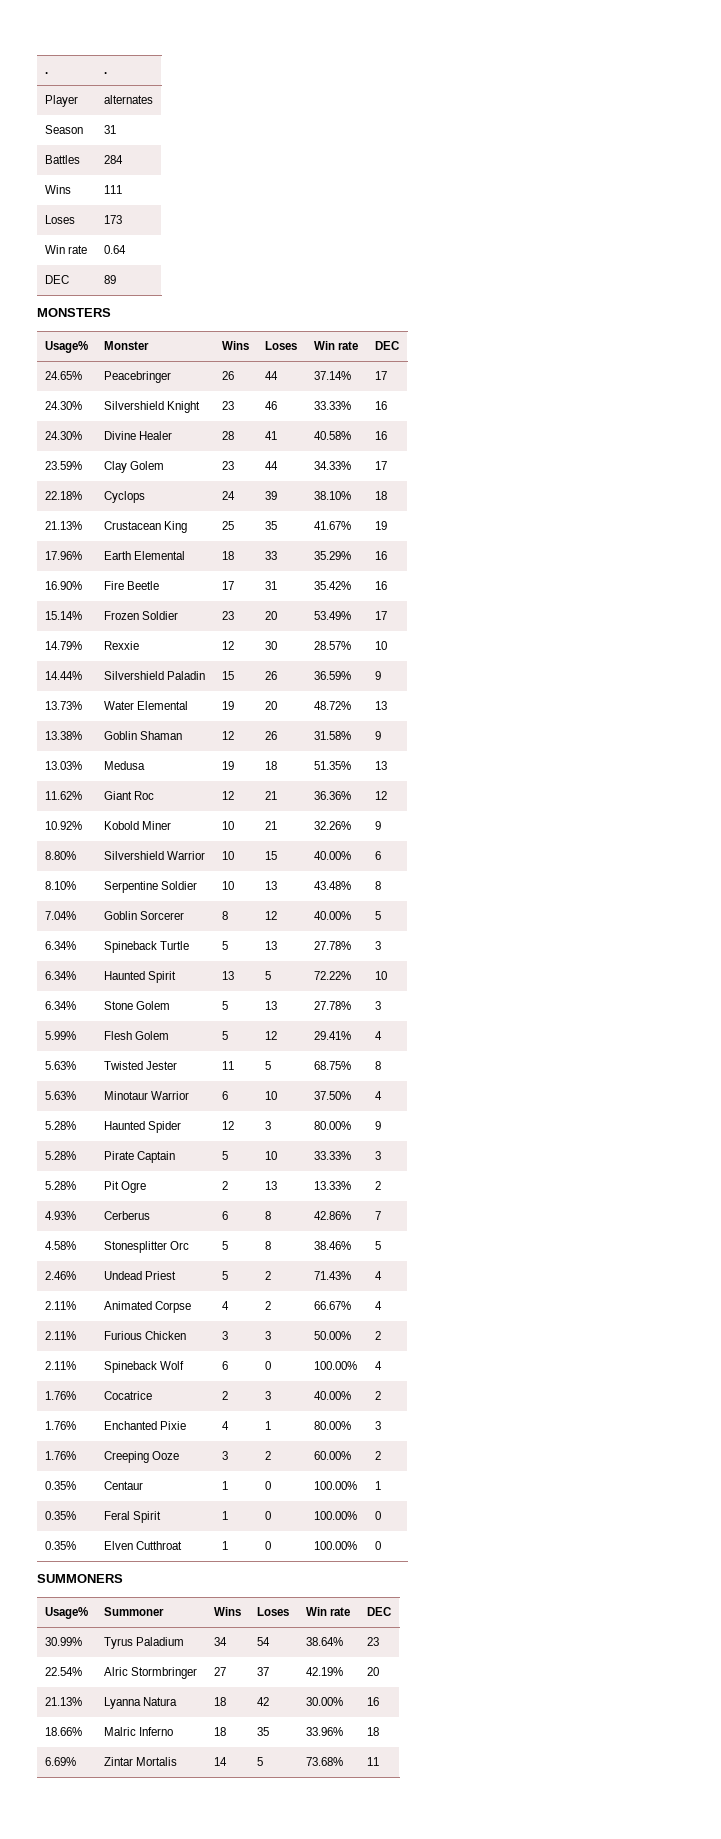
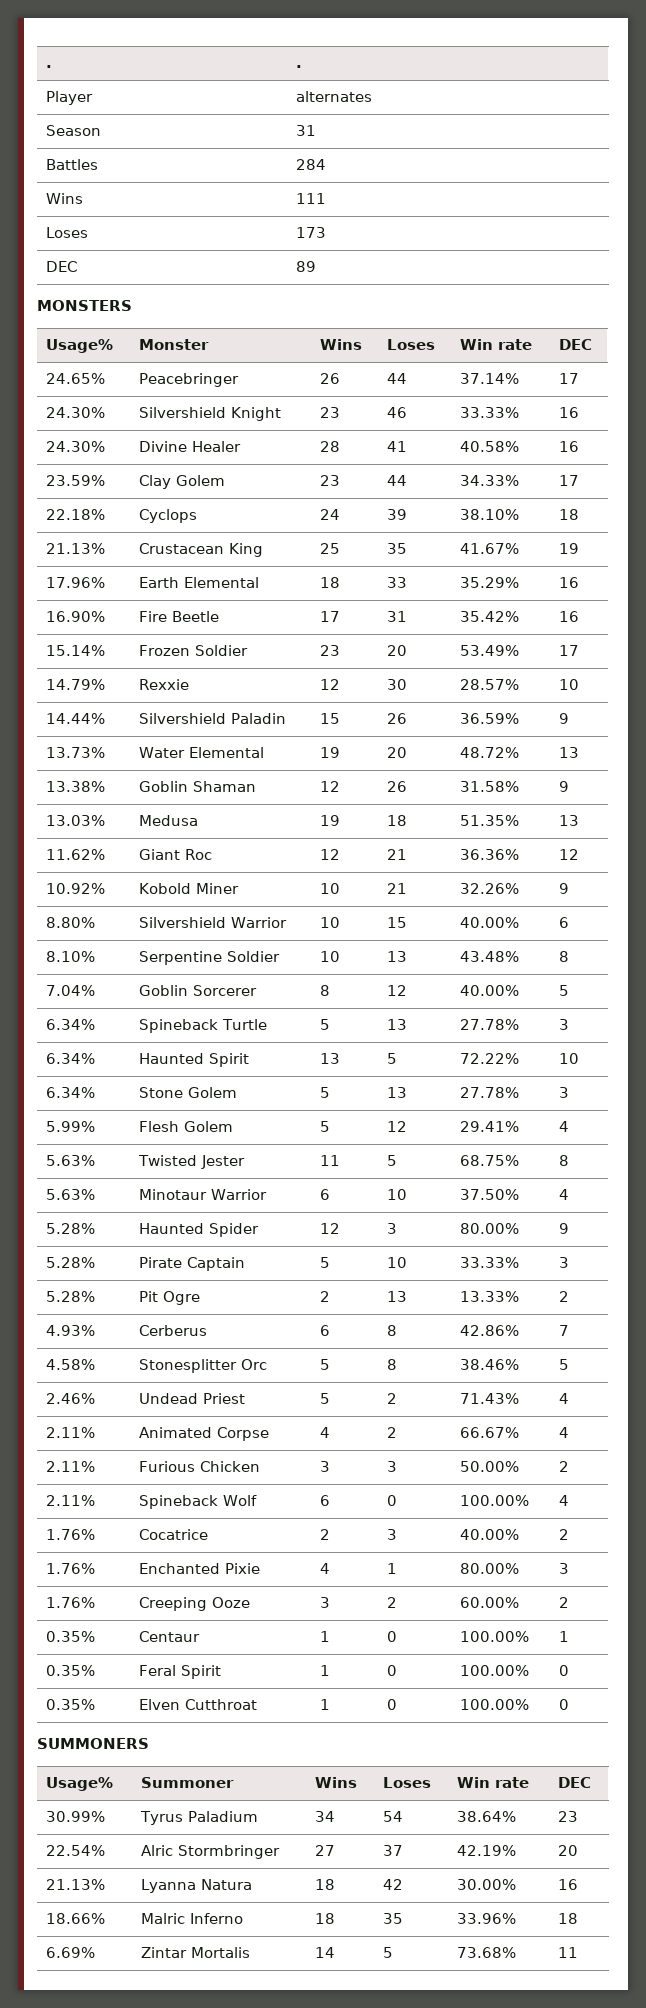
- Win rate | 0.64

